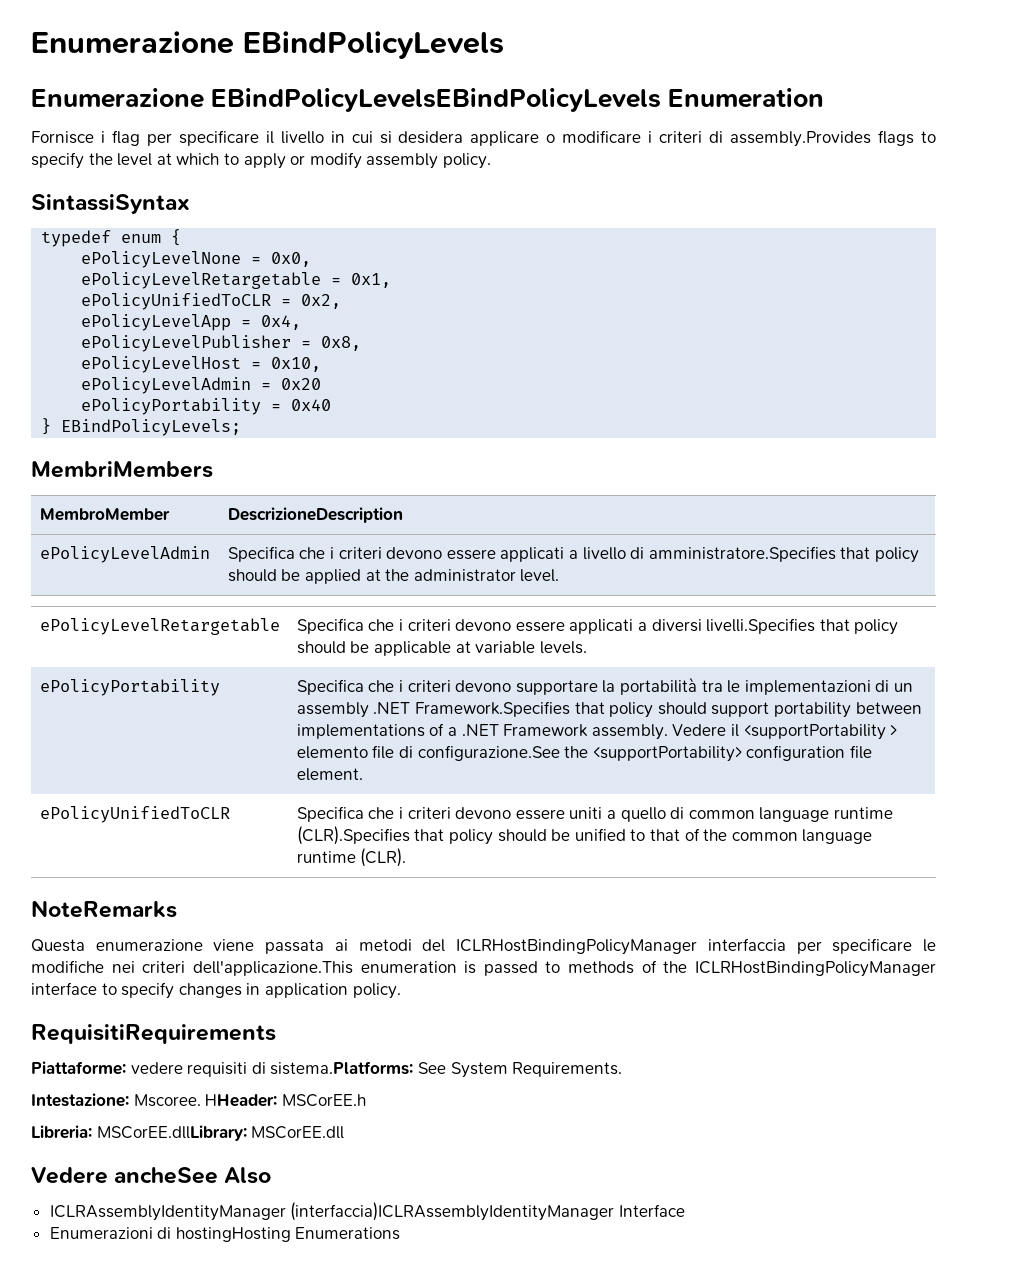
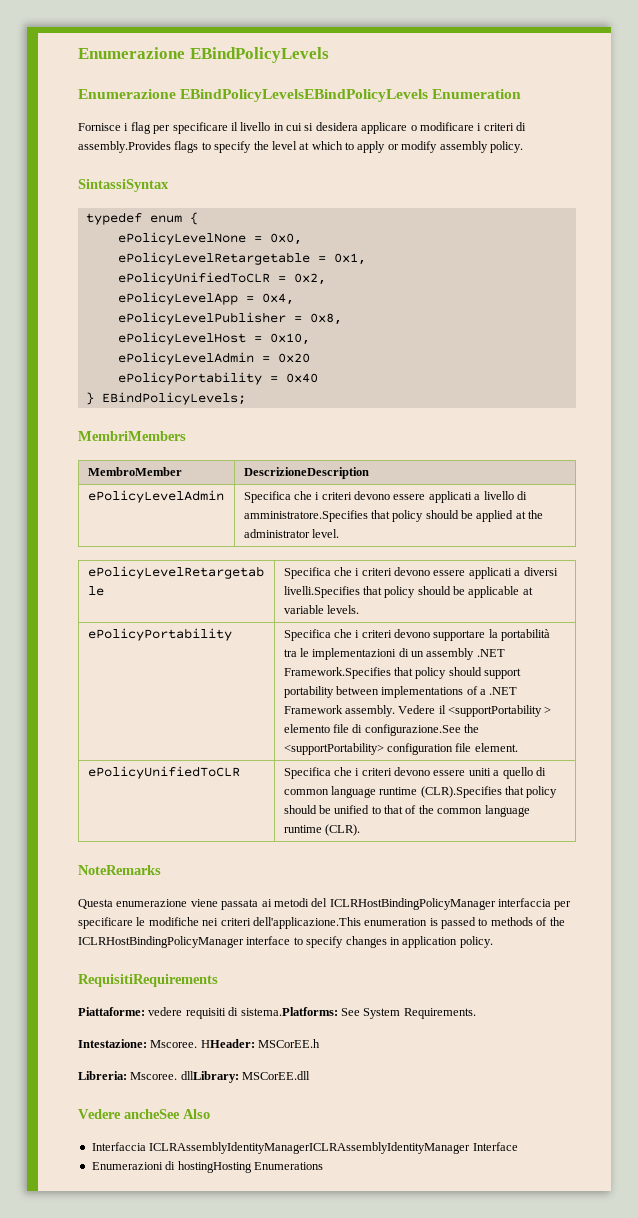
- Libreria: MSCorEE.dllLibrary: MSCorEE.dll
+ Libreria: Mscoree. dllLibrary: MSCorEE.dll
- ICLRAssemblyIdentityManager (interfaccia)ICLRAssemblyIdentityManager Interface
+ Interfaccia ICLRAssemblyIdentityManagerICLRAssemblyIdentityManager Interface

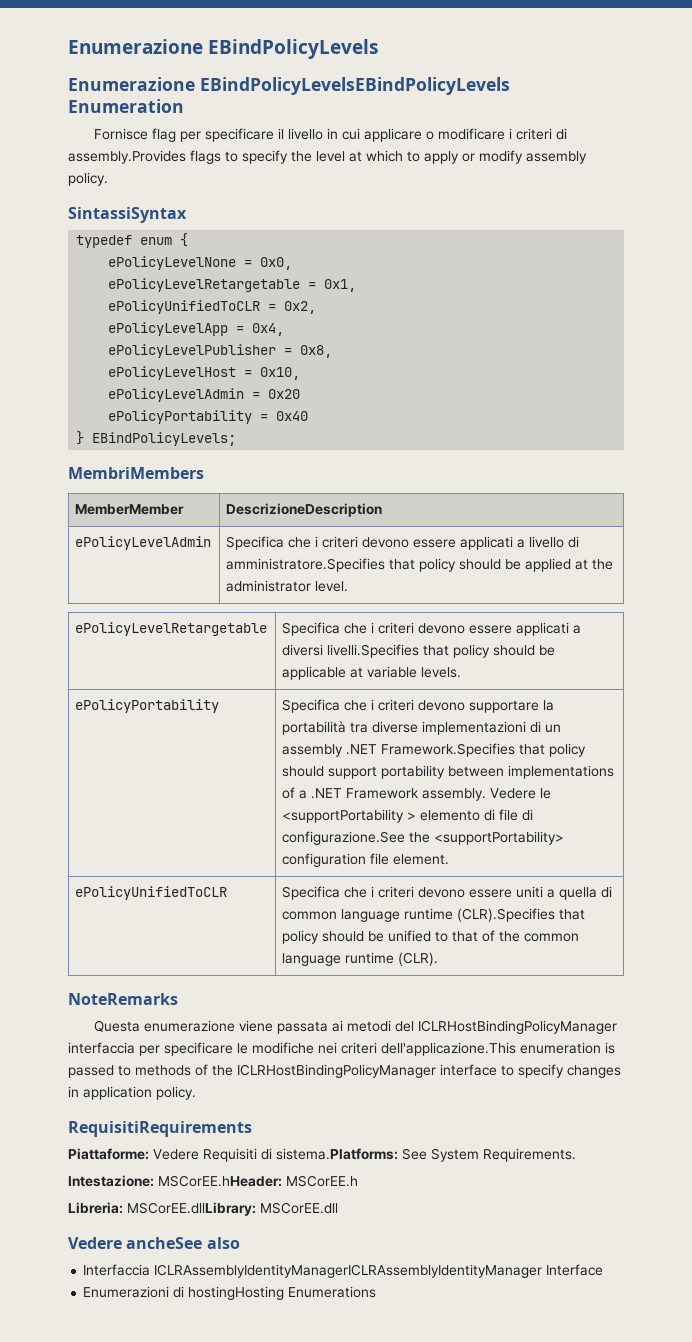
- Fornisce i flag per specificare il livello in cui si desidera applicare o modificare i criteri di assembly.Provides flags to specify the level at which to apply or modify assembly policy.
+ Fornisce flag per specificare il livello in cui applicare o modificare i criteri di assembly.Provides flags to specify the level at which to apply or modify assembly policy.
- MembroMember | DescrizioneDescription
+ MemberMember | DescrizioneDescription
- Specifica che i criteri devono supportare la portabilità tra le implementazioni di un assembly .NET Framework.Specifies that policy should support portability between implementations of a .NET Framework assembly.
+ Specifica che i criteri devono supportare la portabilità tra diverse implementazioni di un assembly .NET Framework.Specifies that policy should support portability between implementations of a .NET Framework assembly.
- Vedere il <supportPortability > elemento file di configurazione.See the <supportPortability> configuration file element.
+ Vedere le <supportPortability > elemento di file di configurazione.See the <supportPortability> configuration file element.
- ePolicyUnifiedToCLR | Specifica che i criteri devono essere uniti a quello di common language runtime (CLR).Specifies that policy should be unified to that of the common language runtime (CLR).
+ ePolicyUnifiedToCLR | Specifica che i criteri devono essere uniti a quella di common language runtime (CLR).Specifies that policy should be unified to that of the common language runtime (CLR).
- Piattaforme: vedere requisiti di sistema.Platforms: See System Requirements.
+ Piattaforme: Vedere Requisiti di sistema.Platforms: See System Requirements.
- Intestazione: Mscoree. HHeader: MSCorEE.h
+ Intestazione: MSCorEE.hHeader: MSCorEE.h
- Libreria: Mscoree. dllLibrary: MSCorEE.dll
+ Libreria: MSCorEE.dllLibrary: MSCorEE.dll
- Vedere ancheSee Also
+ Vedere ancheSee also

